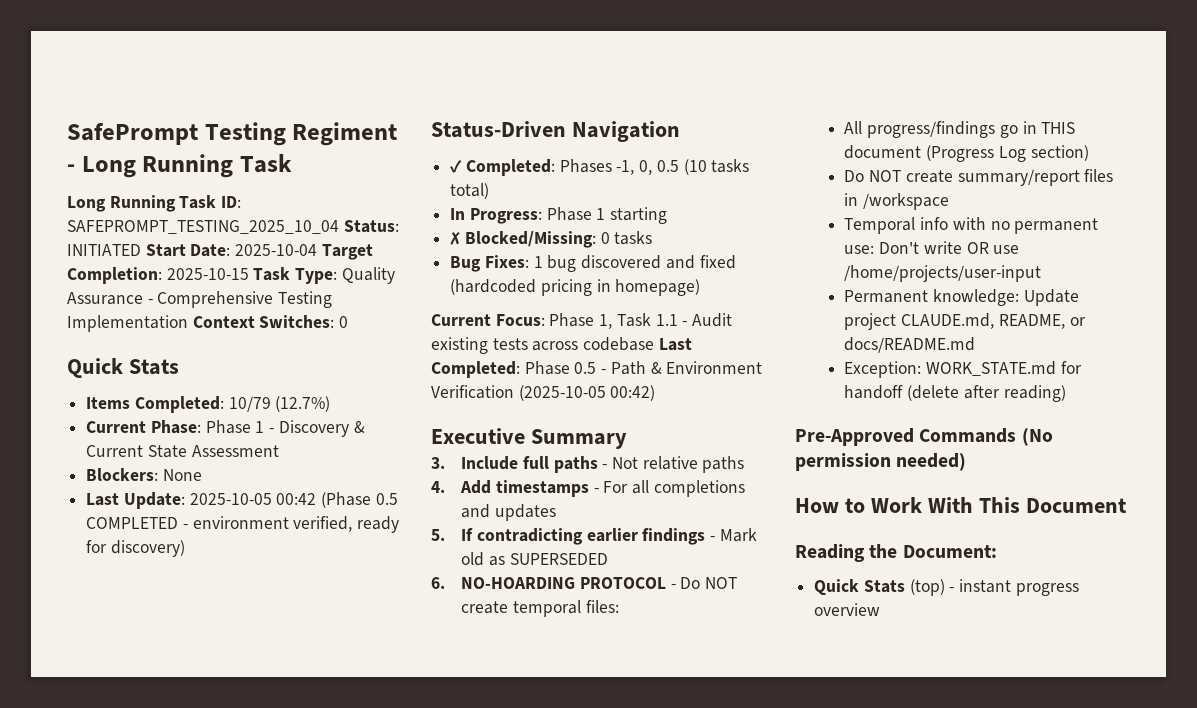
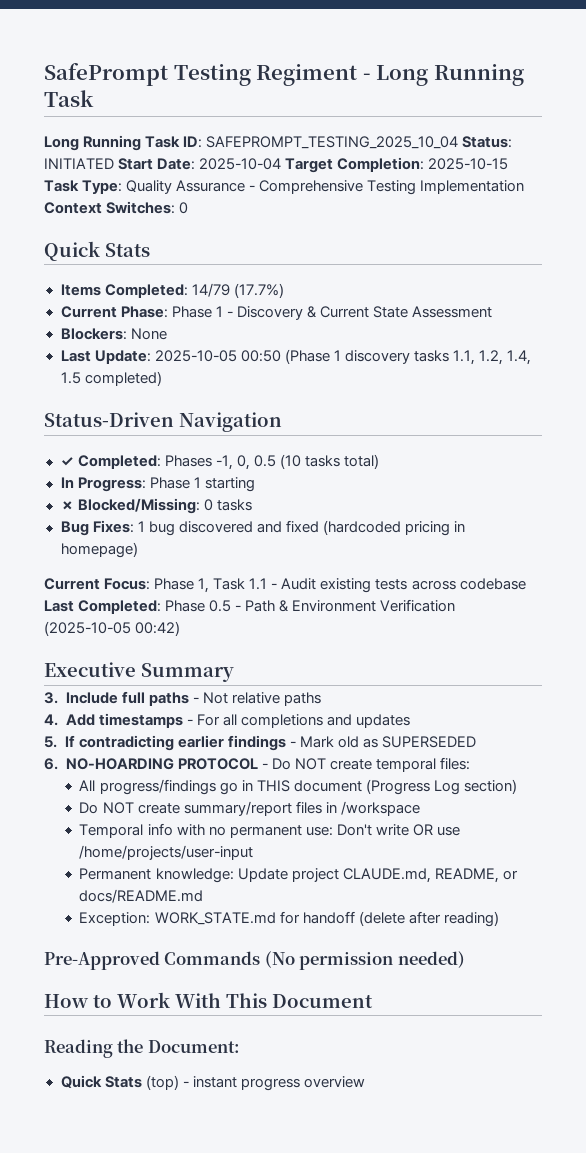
- Items Completed: 10/79 (12.7%)
+ Items Completed: 14/79 (17.7%)
- Last Update: 2025-10-05 00:42 (Phase 0.5 COMPLETED - environment verified, ready for discovery)
+ Last Update: 2025-10-05 00:50 (Phase 1 discovery tasks 1.1, 1.2, 1.4, 1.5 completed)

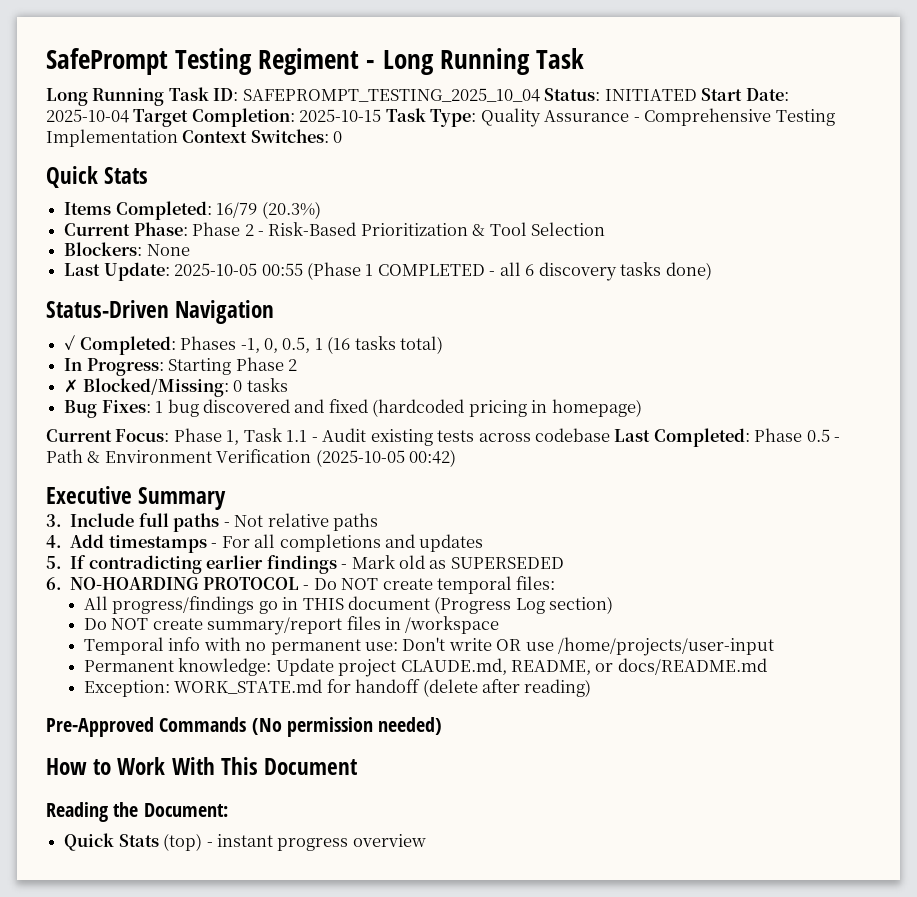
- Items Completed: 14/79 (17.7%)
+ Items Completed: 16/79 (20.3%)
- Current Phase: Phase 1 - Discovery & Current State Assessment
+ Current Phase: Phase 2 - Risk-Based Prioritization & Tool Selection
- Last Update: 2025-10-05 00:50 (Phase 1 discovery tasks 1.1, 1.2, 1.4, 1.5 completed)
+ Last Update: 2025-10-05 00:55 (Phase 1 COMPLETED - all 6 discovery tasks done)
- ✓ Completed: Phases -1, 0, 0.5 (10 tasks total)
+ ✓ Completed: Phases -1, 0, 0.5, 1 (16 tasks total)
- In Progress: Phase 1 starting
+ In Progress: Starting Phase 2

